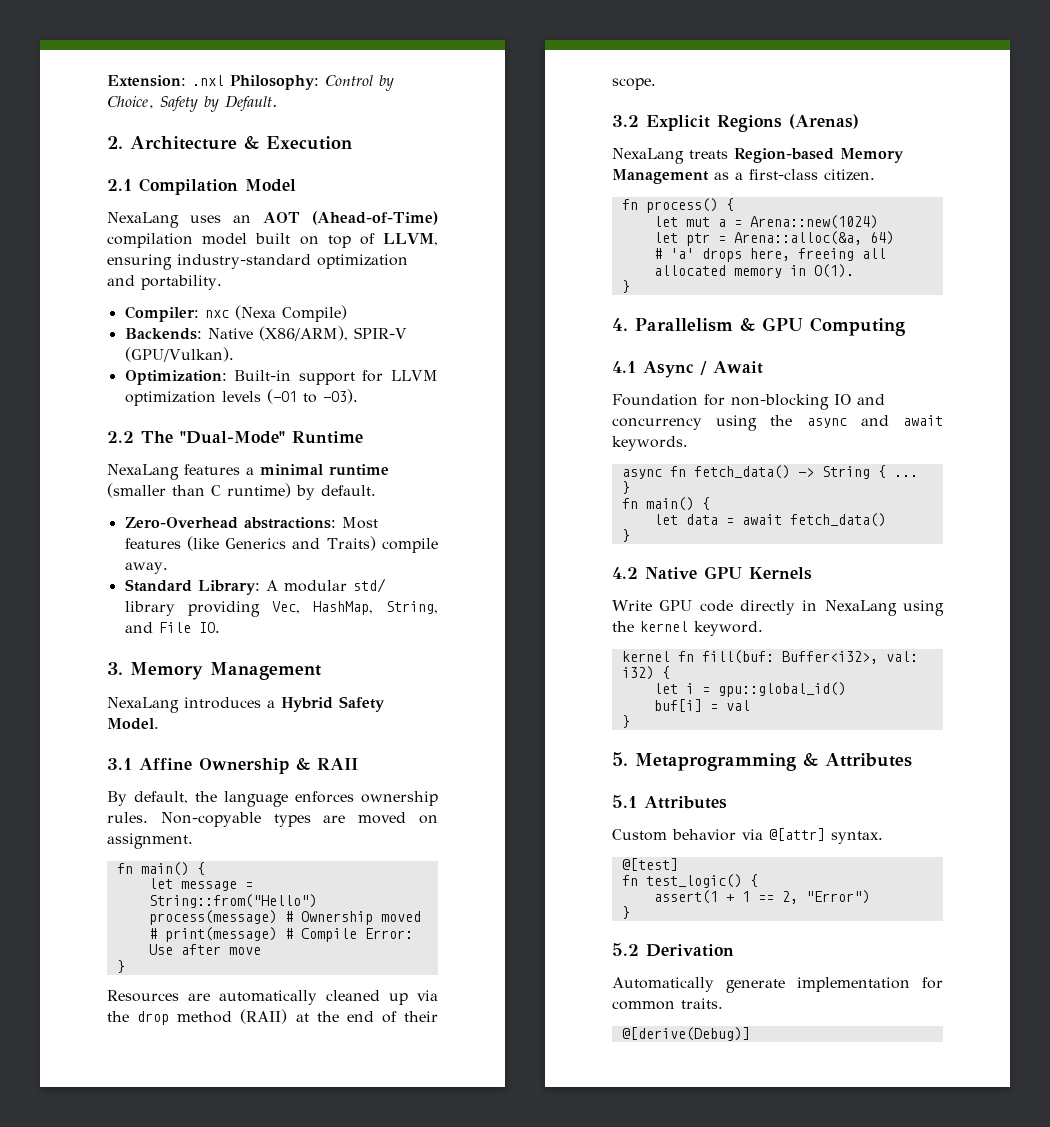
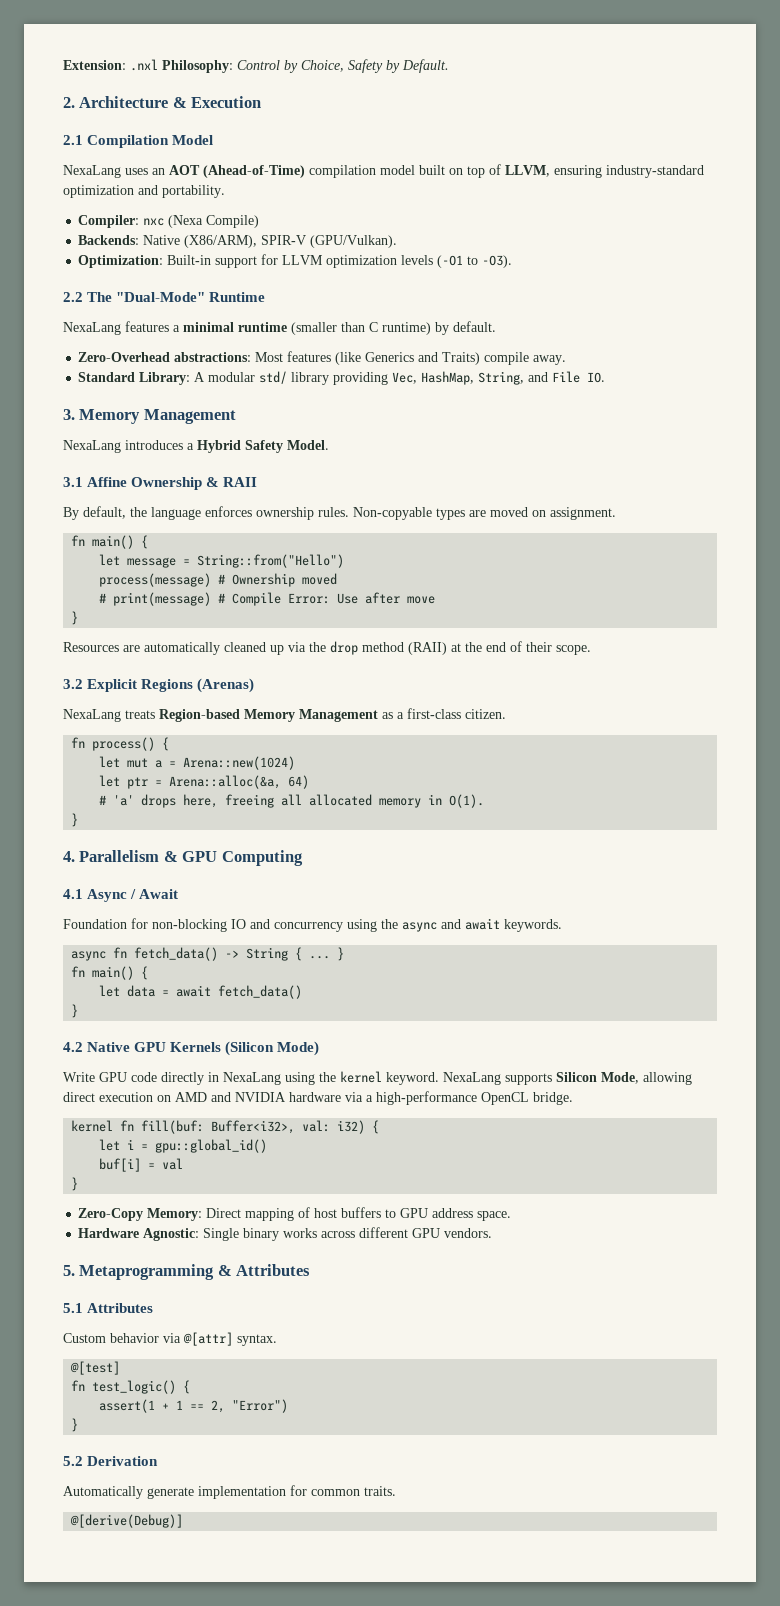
- 4.2 Native GPU Kernels
+ 4.2 Native GPU Kernels (Silicon Mode)
+ NexaLang supports Silicon Mode, allowing direct execution on AMD and NVIDIA hardware via a high-performance OpenCL bridge.
+ Zero-Copy Memory: Direct mapping of host buffers to GPU address space.
+ Hardware Agnostic: Single binary works across different GPU vendors.

